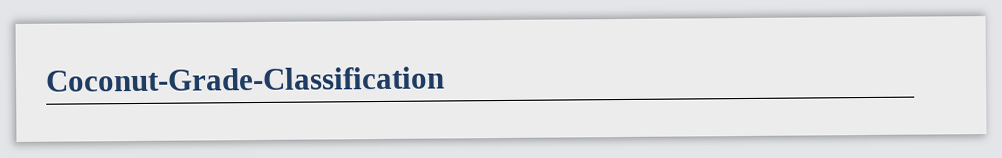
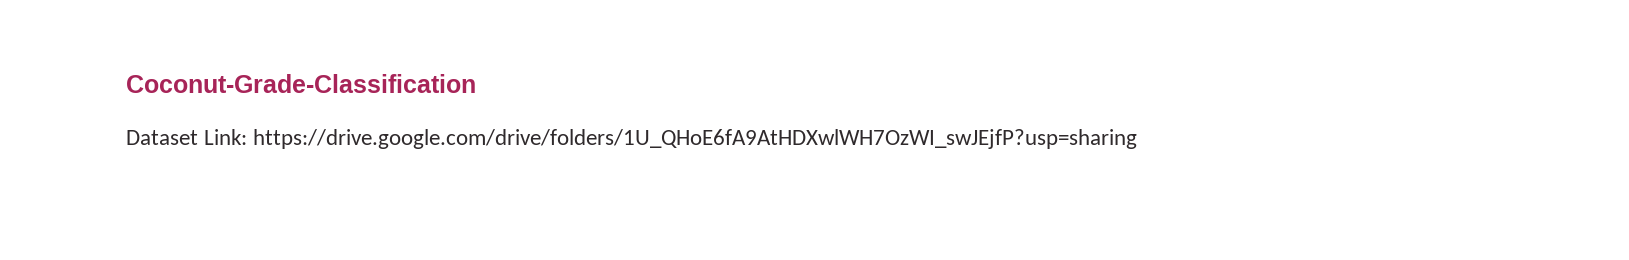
+ Dataset Link: https://drive.google.com/drive/folders/1U_QHoE6fA9AtHDXwlWH7OzWI_swJEjfP?usp=sharing

